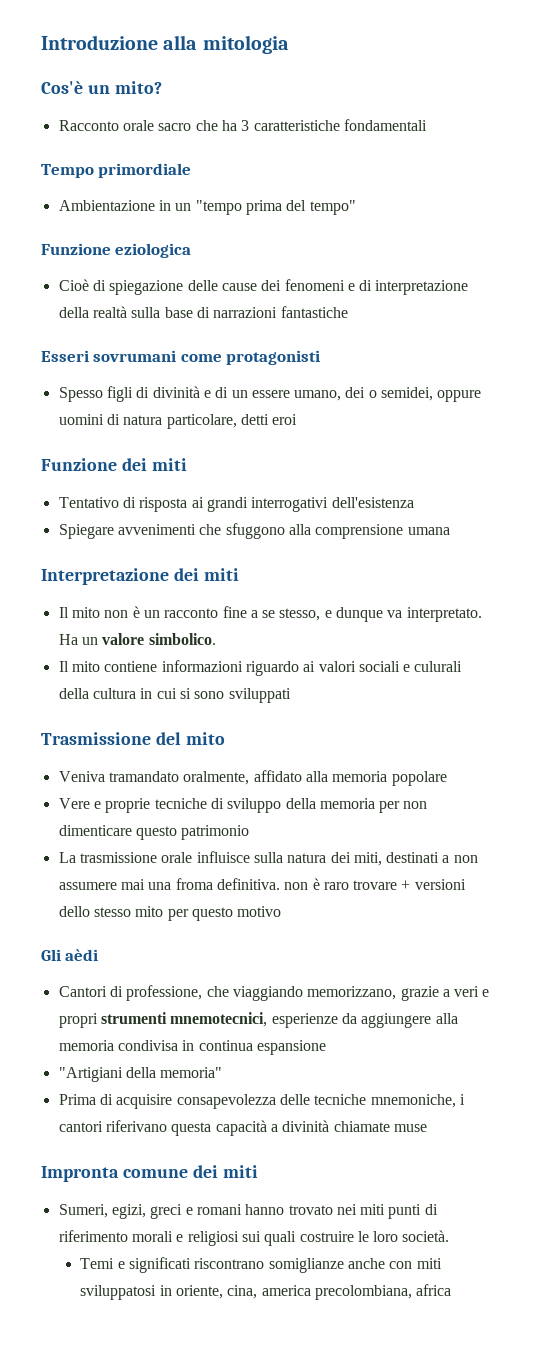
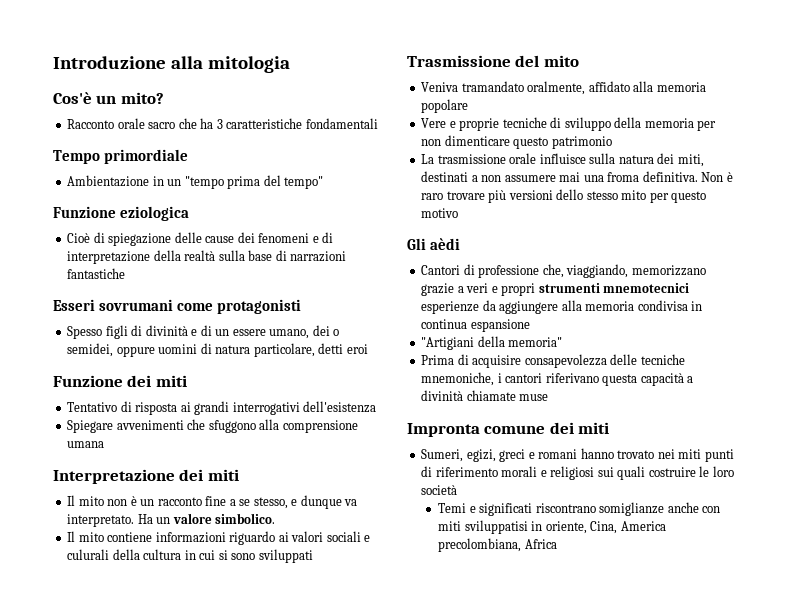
- La trasmissione orale influisce sulla natura dei miti, destinati a non assumere mai una froma definitiva. non è raro trovare + versioni dello stesso mito per questo motivo
+ La trasmissione orale influisce sulla natura dei miti, destinati a non assumere mai una froma definitiva. Non è raro trovare più versioni dello stesso mito per questo motivo
- Cantori di professione, che viaggiando memorizzano, grazie a veri e propri strumenti mnemotecnici, esperienze da aggiungere alla memoria condivisa in continua espansione
+ Cantori di professione che, viaggiando, memorizzano grazie a veri e propri strumenti mnemotecnici esperienze da aggiungere alla memoria condivisa in continua espansione
- Sumeri, egizi, greci e romani hanno trovato nei miti punti di riferimento morali e religiosi sui quali costruire le loro società.
+ Sumeri, egizi, greci e romani hanno trovato nei miti punti di riferimento morali e religiosi sui quali costruire le loro società
- Temi e significati riscontrano somiglianze anche con miti sviluppatosi in oriente, cina, america precolombiana, africa
+ Temi e significati riscontrano somiglianze anche con miti sviluppatisi in oriente, Cina, America precolombiana, Africa

